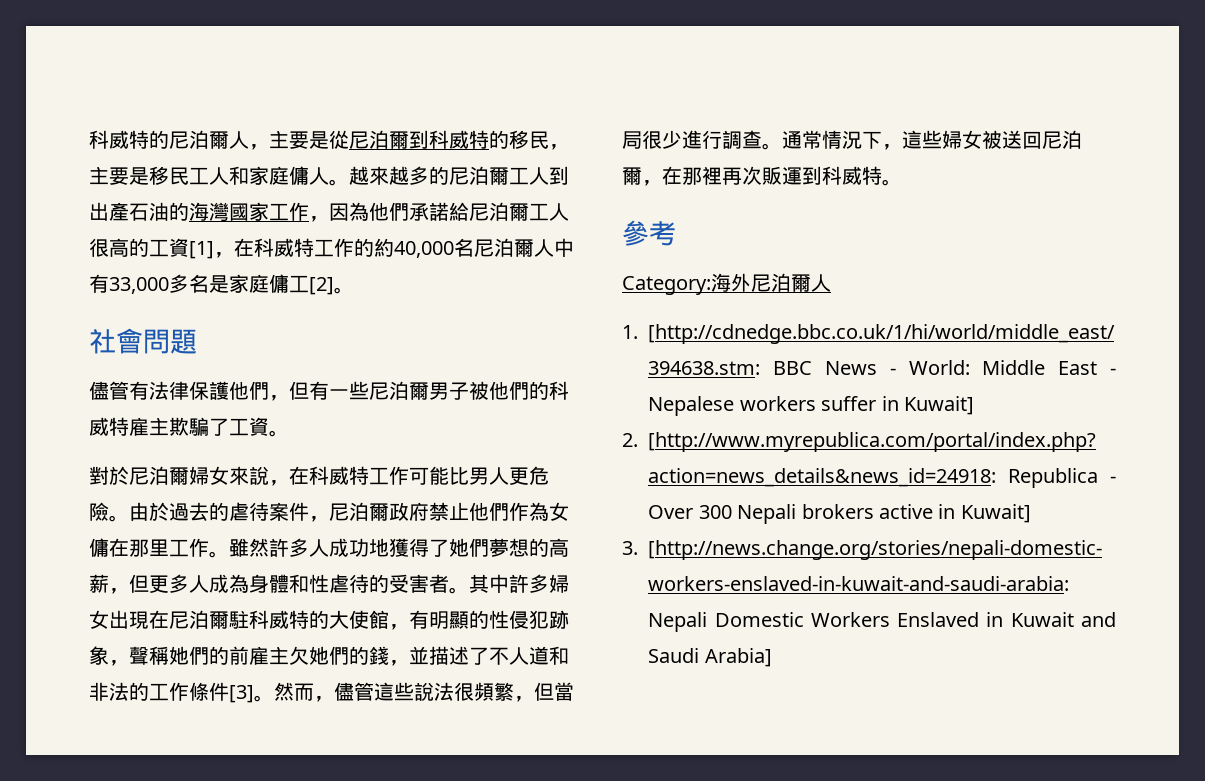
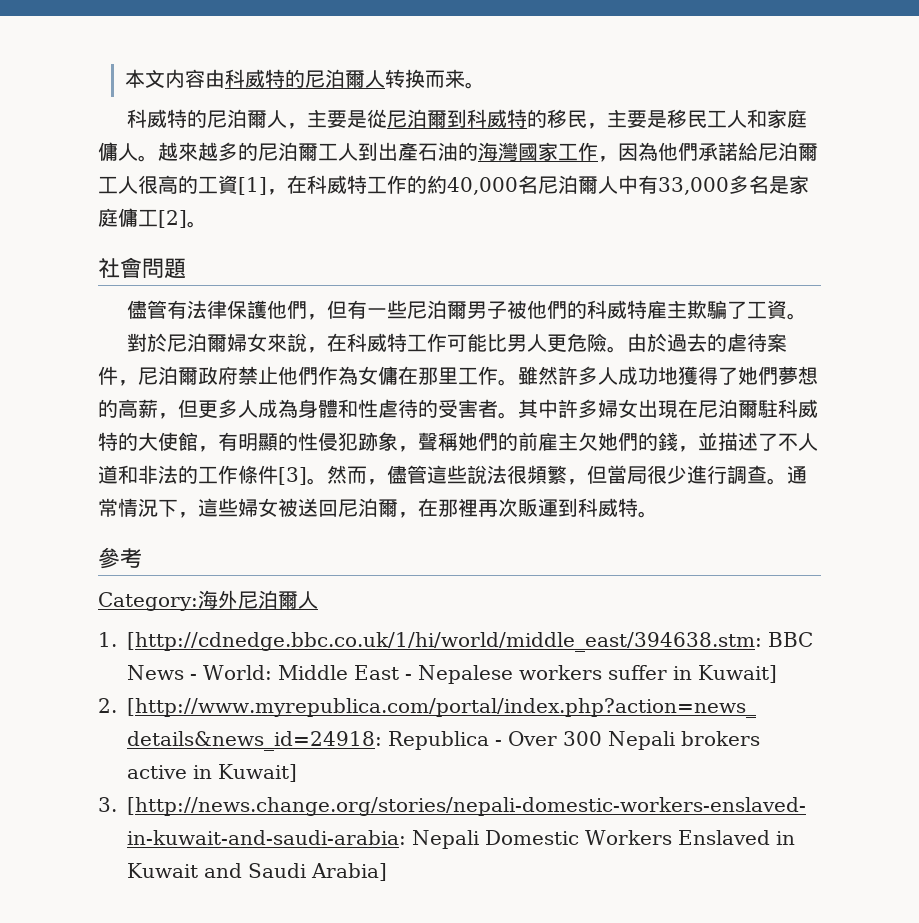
+ 本文内容由科威特的尼泊爾人转换而来。

